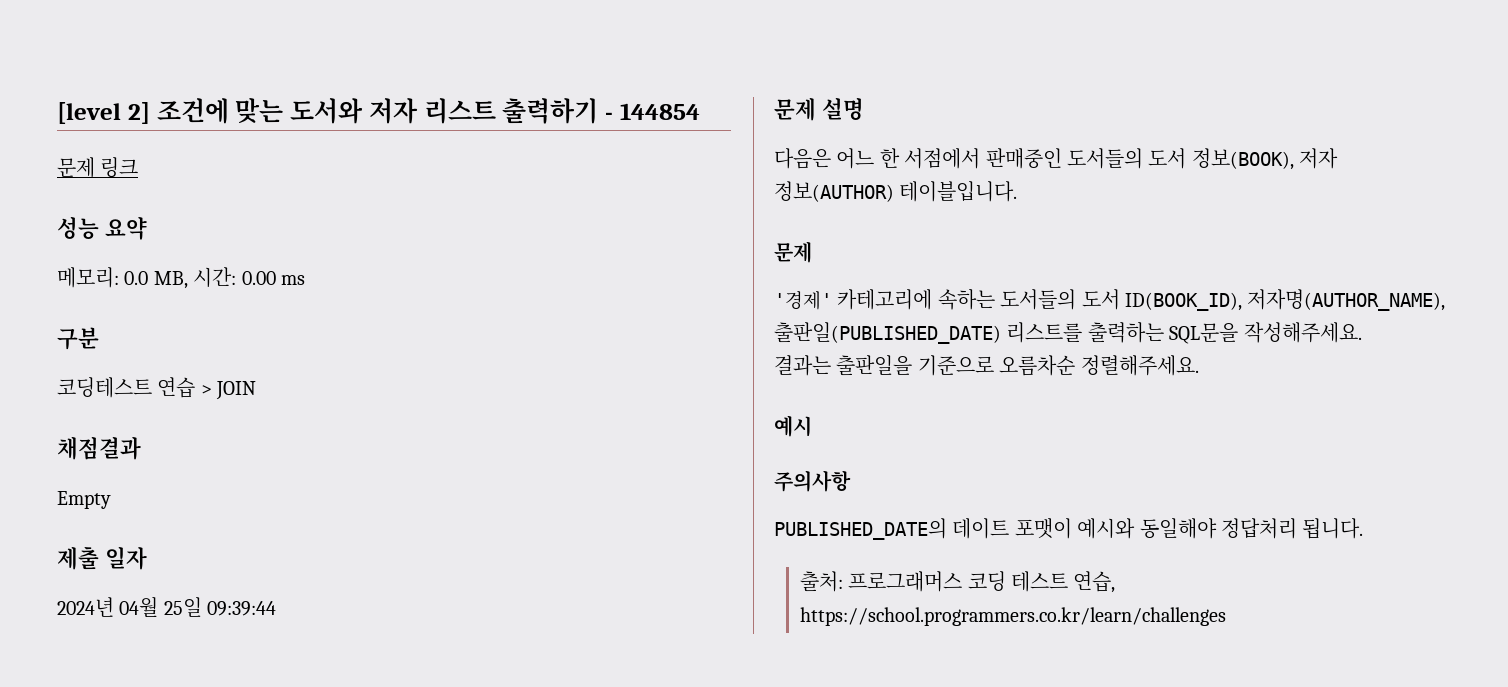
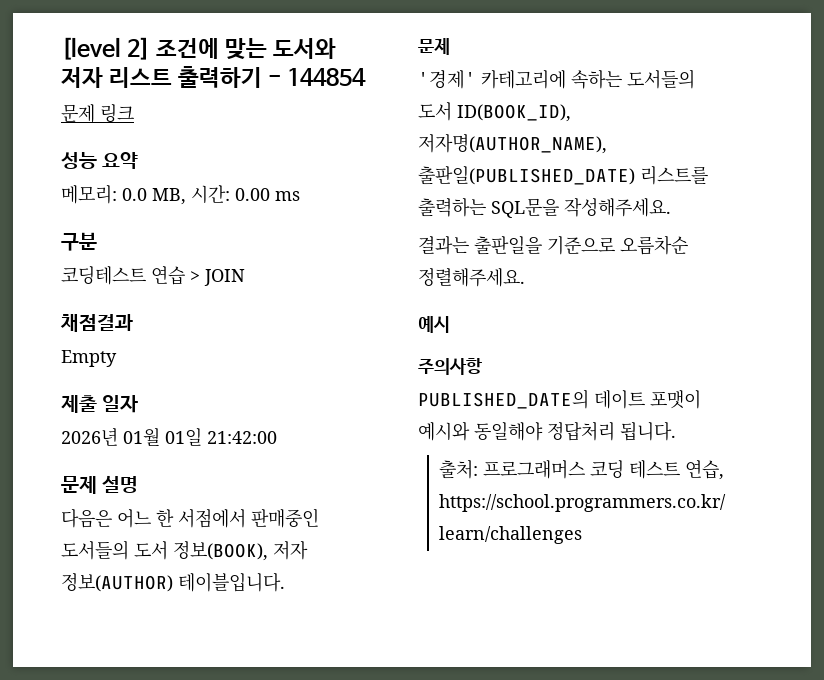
- 2024년 04월 25일 09:39:44
+ 2026년 01월 01일 21:42:00

